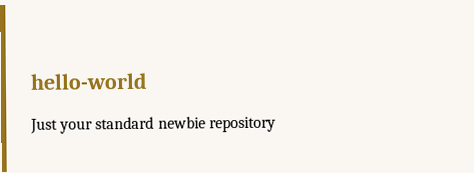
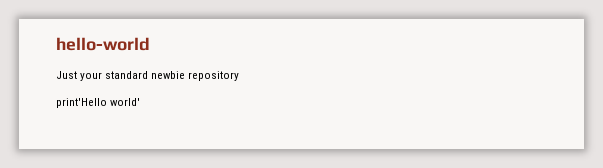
+ print'Hello world'

